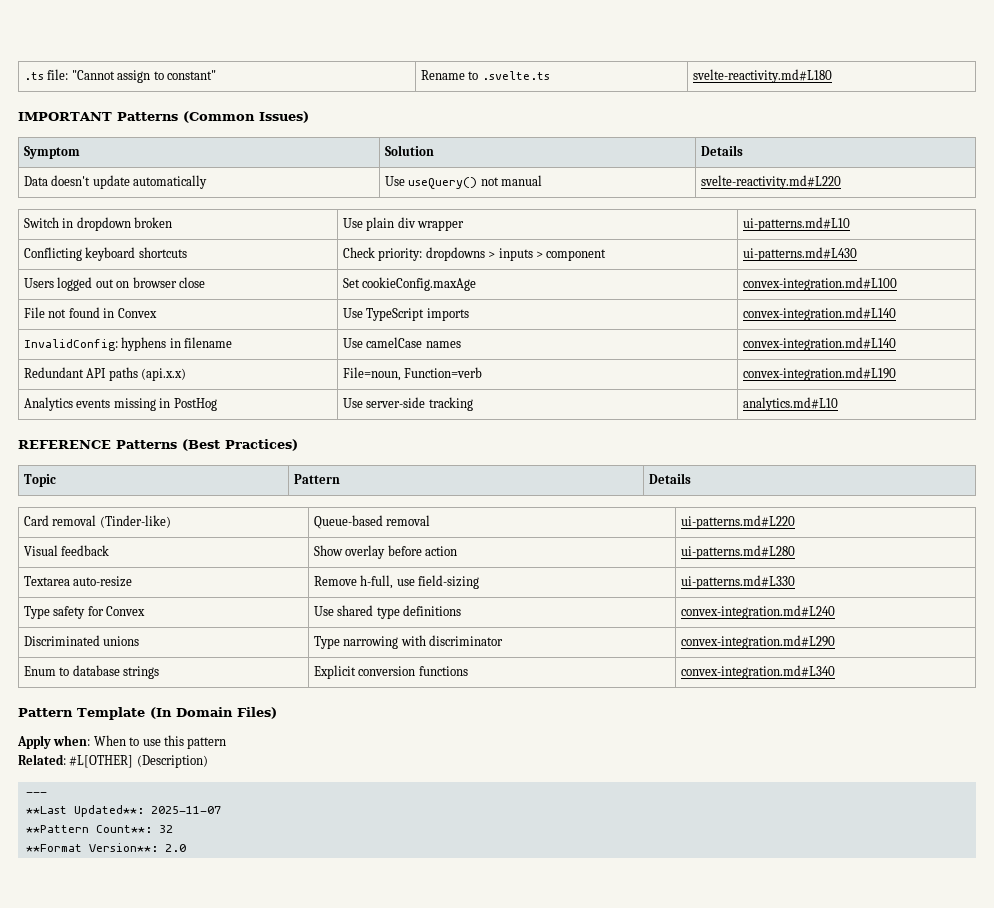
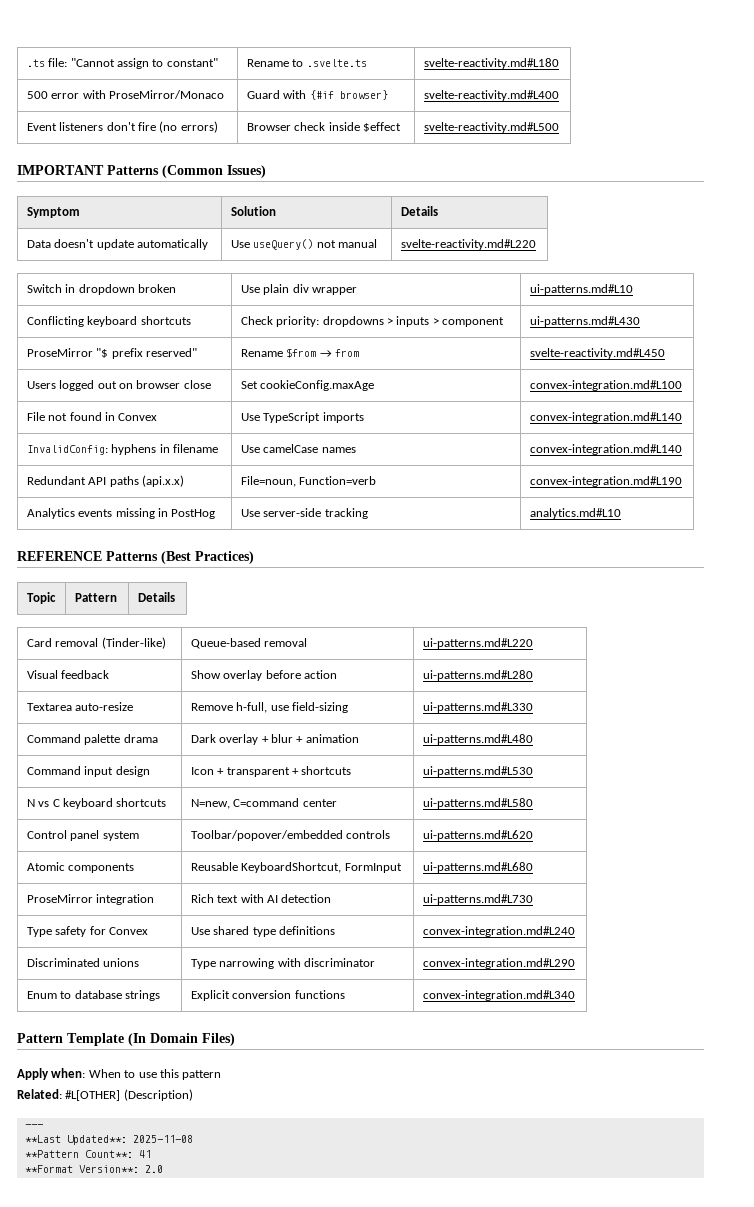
+ 500 error with ProseMirror/Monaco | Guard with {#if browser} | svelte-reactivity.md#L400
+ Event listeners don't fire (no errors) | Browser check inside $effect | svelte-reactivity.md#L500
+ ProseMirror "$ prefix reserved" | Rename $from → from | svelte-reactivity.md#L450
+ Command palette drama | Dark overlay + blur + animation | ui-patterns.md#L480
+ Command input design | Icon + transparent + shortcuts | ui-patterns.md#L530
+ N vs C keyboard shortcuts | N=new, C=command center | ui-patterns.md#L580
+ Control panel system | Toolbar/popover/embedded controls | ui-patterns.md#L620
+ Atomic components | Reusable KeyboardShortcut, FormInput | ui-patterns.md#L680
+ ProseMirror integration | Rich text with AI detection | ui-patterns.md#L730
- **Last Updated**: 2025-11-07
+ **Last Updated**: 2025-11-08
- **Pattern Count**: 32
+ **Pattern Count**: 41

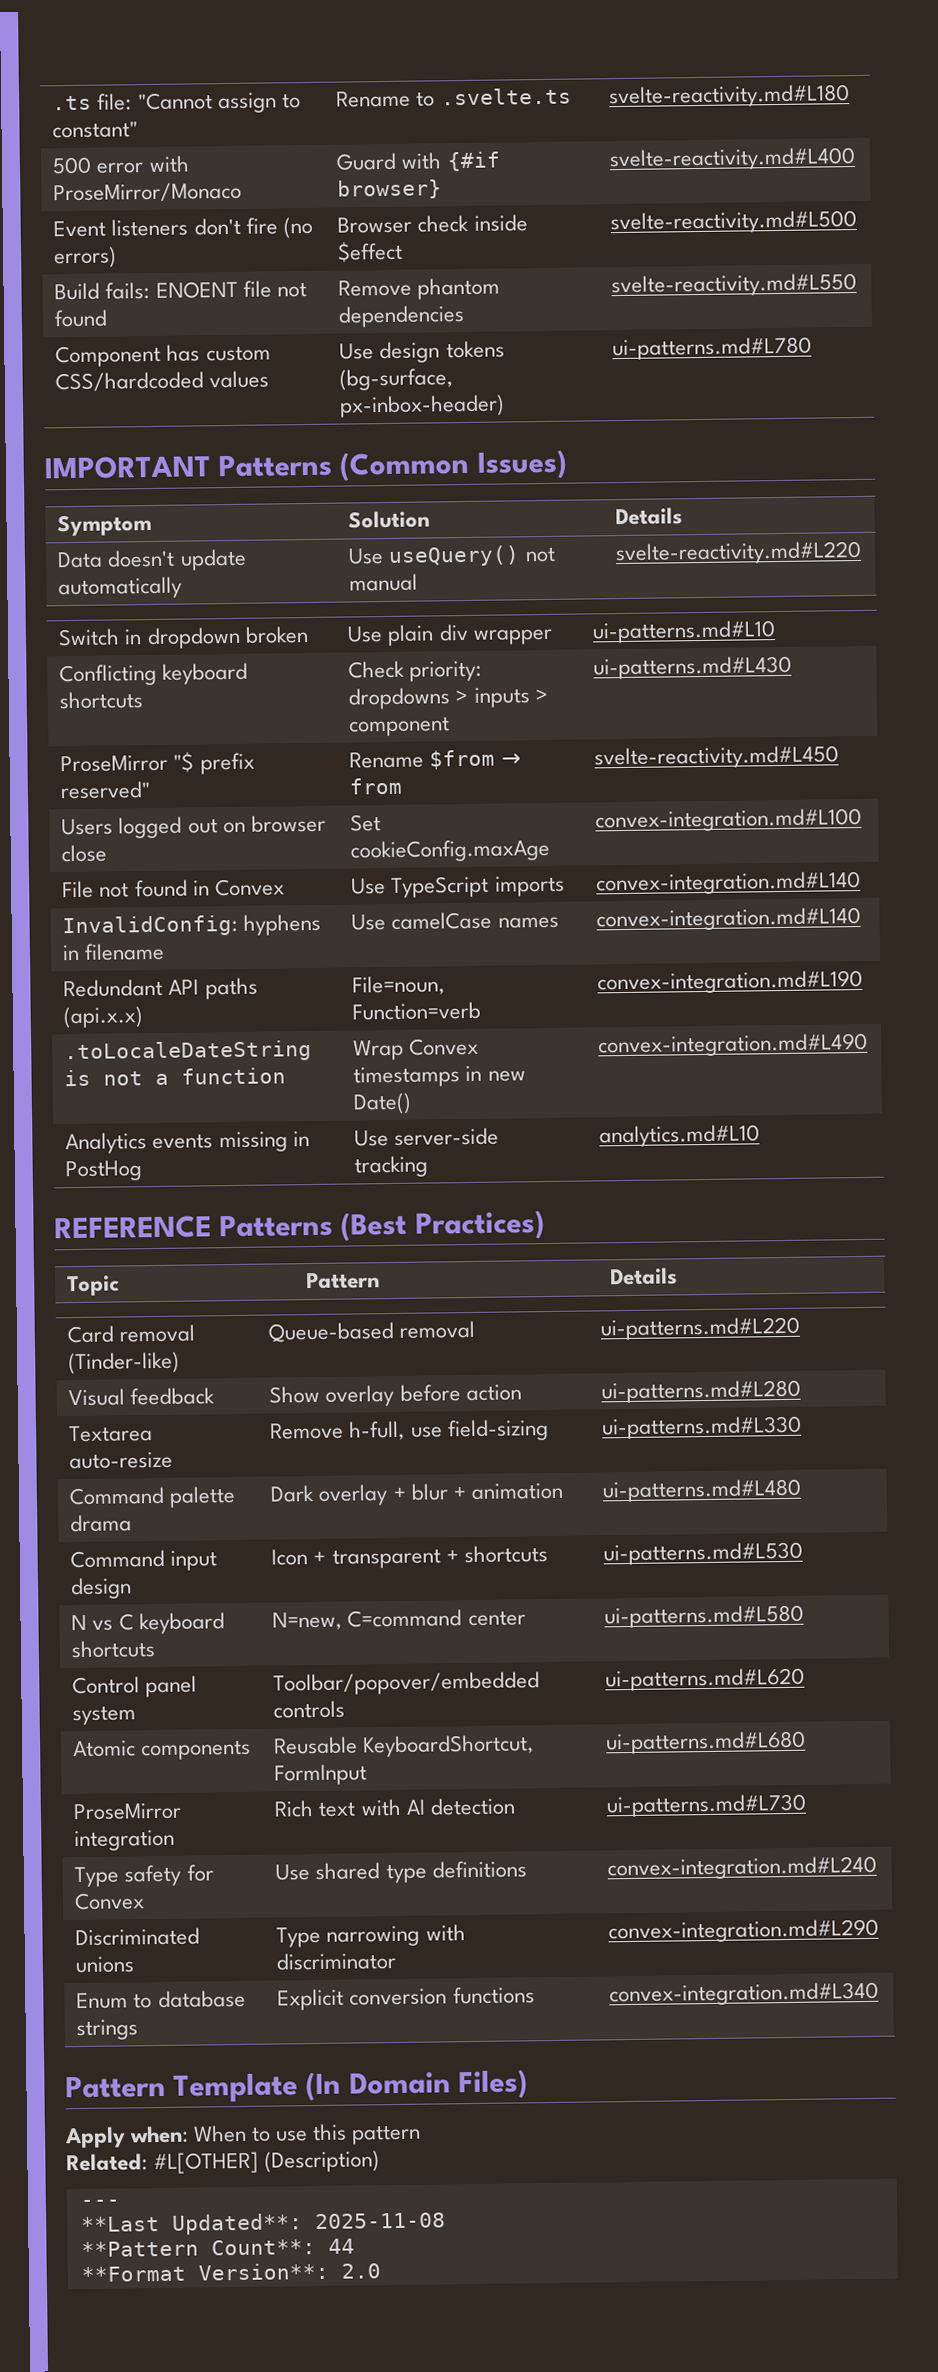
+ Build fails: ENOENT file not found | Remove phantom dependencies | svelte-reactivity.md#L550
+ Component has custom CSS/hardcoded values | Use design tokens (bg-surface, px-inbox-header) | ui-patterns.md#L780
+ .toLocaleDateString is not a function | Wrap Convex timestamps in new Date() | convex-integration.md#L490
- **Pattern Count**: 41
+ **Pattern Count**: 44

